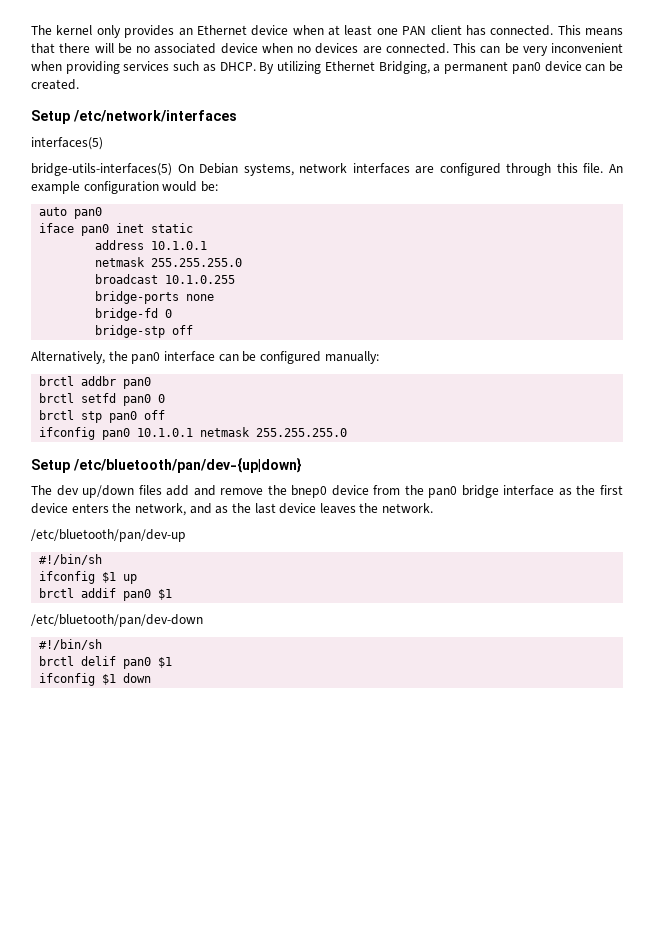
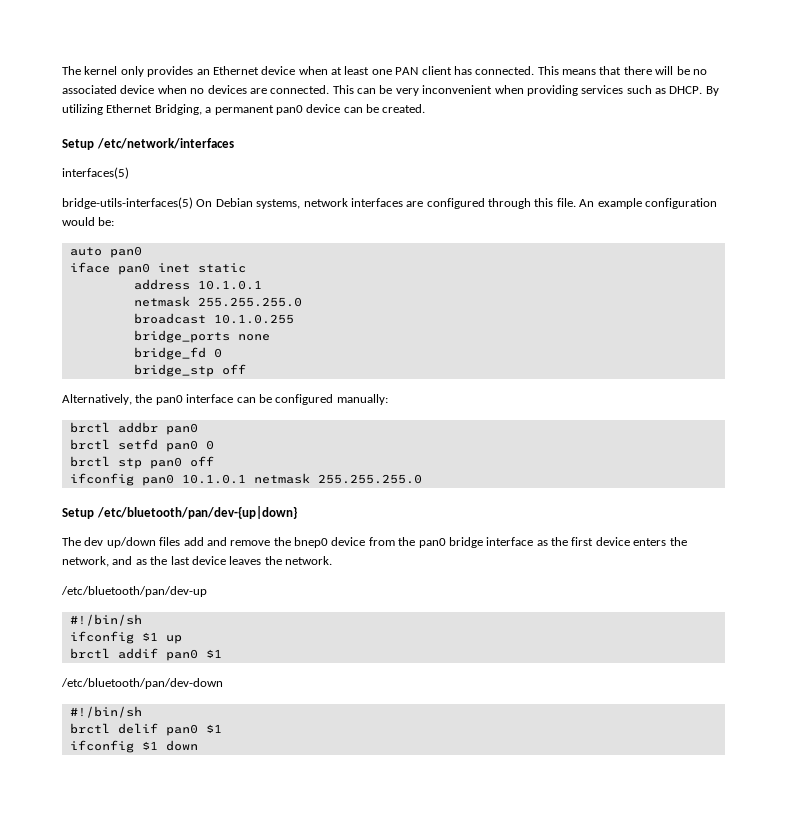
- bridge-ports none
+ bridge_ports none
- bridge-fd 0
- bridge-stp off
+ bridge_fd 0
+ bridge_stp off

